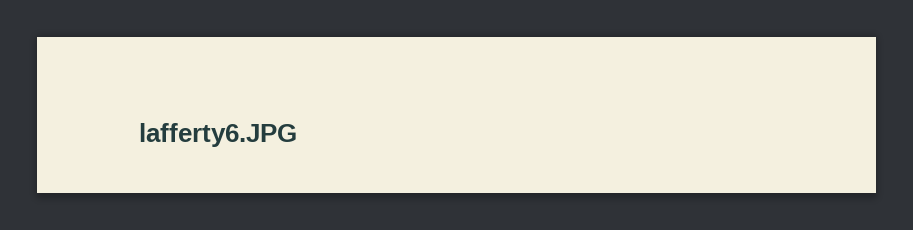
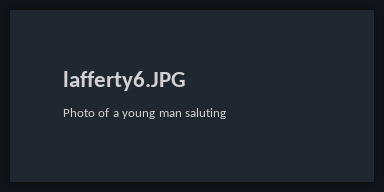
+ Photo of a young man saluting

